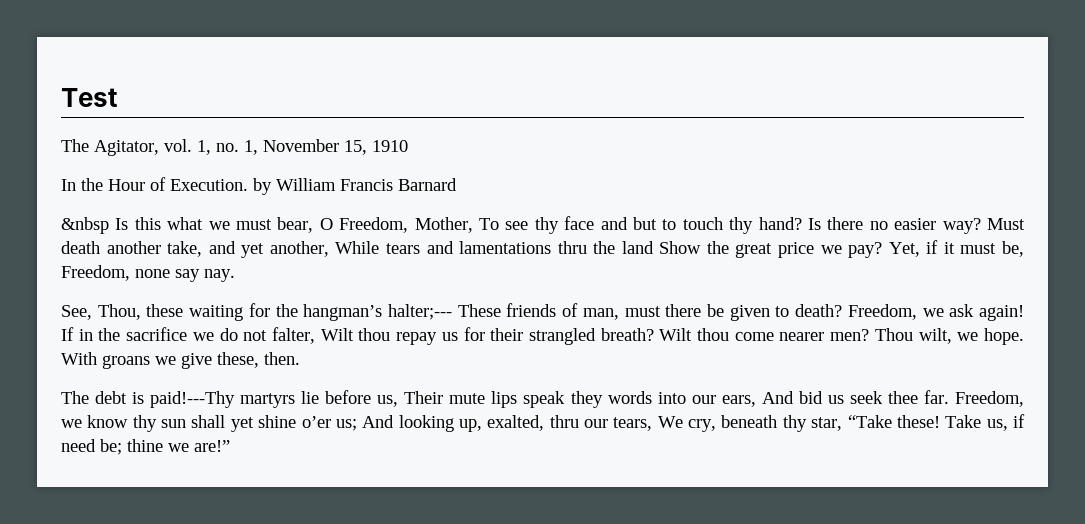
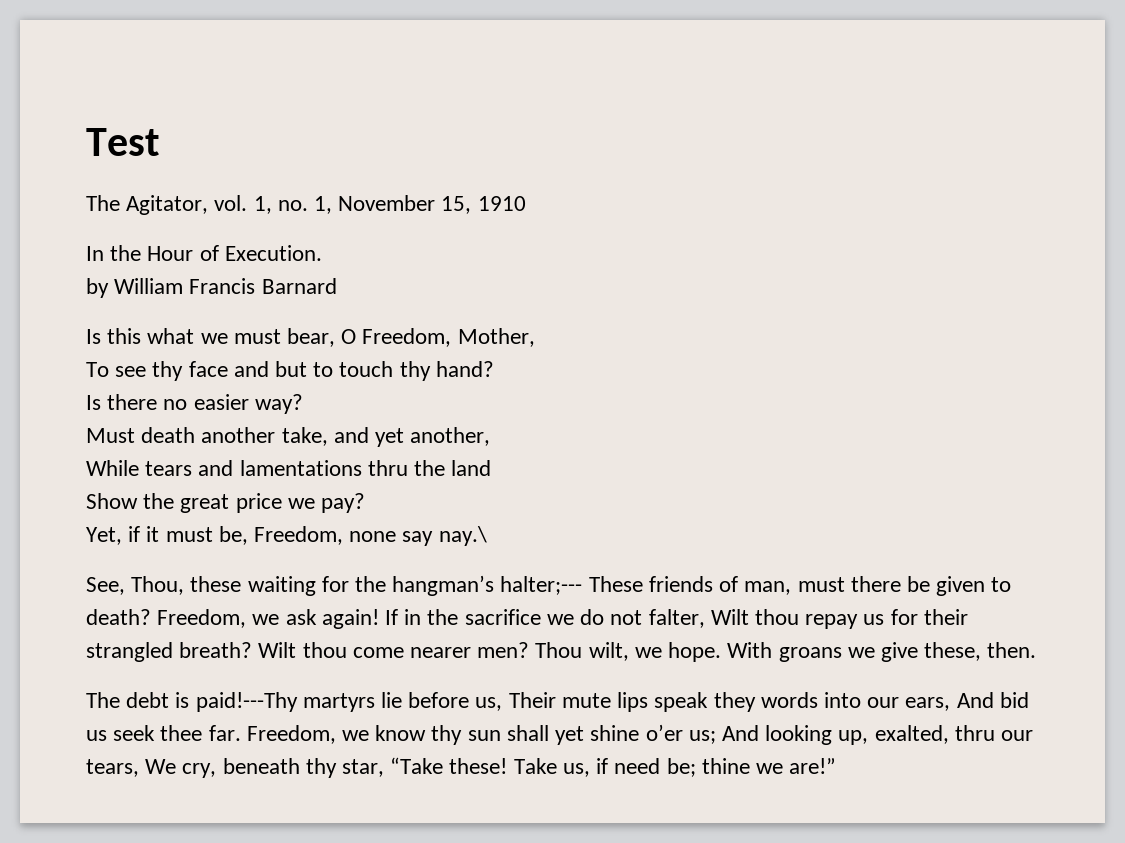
- In the Hour of Execution. by William Francis Barnard
+ In the Hour of Execution.
+ by William Francis Barnard
- &nbsp Is this what we must bear, O Freedom, Mother, To see thy face and but to touch thy hand? Is there no easier way? Must death another take, and yet another, While tears and lamentations thru the land Show the great price we pay? Yet, if it must be, Freedom, none say nay.
+ Is this what we must bear, O Freedom, Mother,
+ To see thy face and but to touch thy hand?
+ Is there no easier way?
+ Must death another take, and yet another,
+ While tears and lamentations thru the land
+ Show the great price we pay?
+ Yet, if it must be, Freedom, none say nay.\

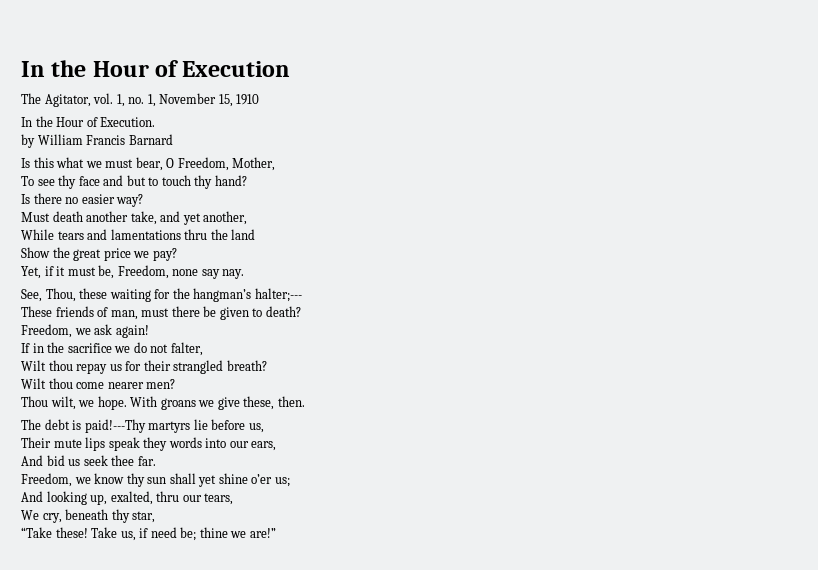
- Test
+ In the Hour of Execution
- Yet, if it must be, Freedom, none say nay.\
+ Yet, if it must be, Freedom, none say nay.
- See, Thou, these waiting for the hangman’s halter;--- These friends of man, must there be given to death? Freedom, we ask again! If in the sacrifice we do not falter, Wilt thou repay us for their strangled breath? Wilt thou come nearer men? Thou wilt, we hope.
+ See, Thou, these waiting for the hangman’s halter;---
+ These friends of man, must there be given to death?
+ Freedom, we ask again!
+ If in the sacrifice we do not falter,
+ Wilt thou repay us for their strangled breath?
+ Wilt thou come nearer men?
+ Thou wilt, we hope.
- The debt is paid!---Thy martyrs lie before us, Their mute lips speak they words into our ears, And bid us seek thee far. Freedom, we know thy sun shall yet shine o’er us; And looking up, exalted, thru our tears, We cry, beneath thy star, “Take these!
+ The debt is paid!---Thy martyrs lie before us,
+ Their mute lips speak they words into our ears,
+ And bid us seek thee far.
+ Freedom, we know thy sun shall yet shine o’er us;
+ And looking up, exalted, thru our tears,
+ We cry, beneath thy star,
+ “Take these!

